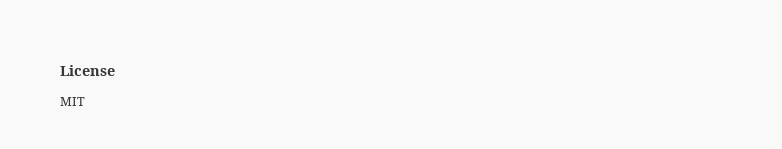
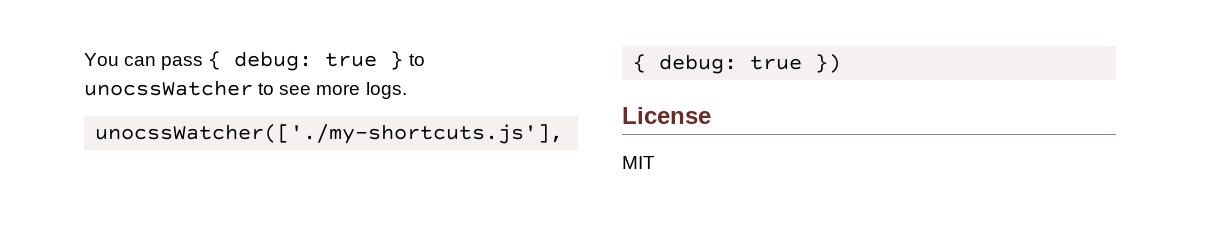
+ You can pass { debug: true } to unocssWatcher to see more logs.
+ unocssWatcher(['./my-shortcuts.js'], { debug: true })

